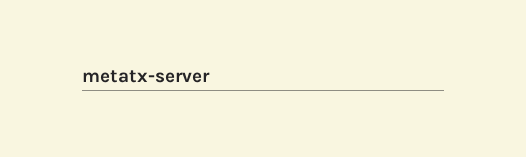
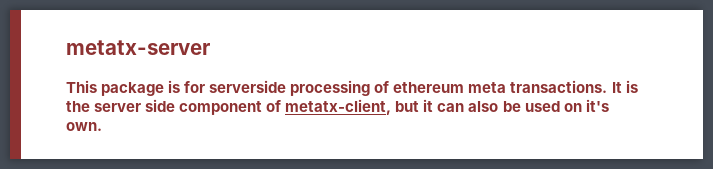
+ This package is for serverside processing of ethereum meta transactions. It is the server side component of metatx-client, but it can also be used on it's own.

